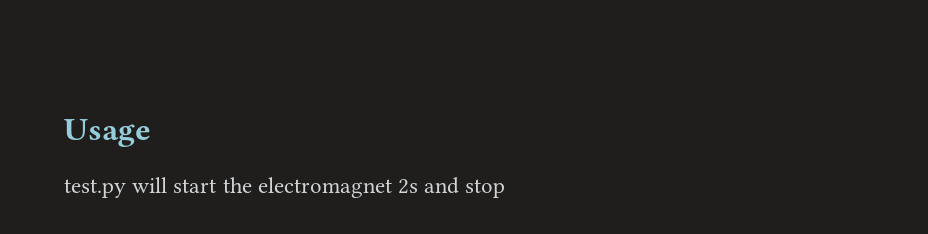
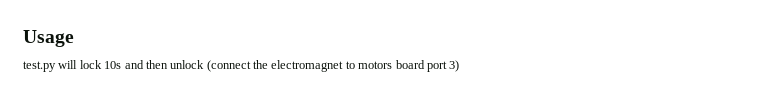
- test.py will start the electromagnet 2s and stop
+ test.py will lock 10s and then unlock (connect the electromagnet to motors board port 3)

